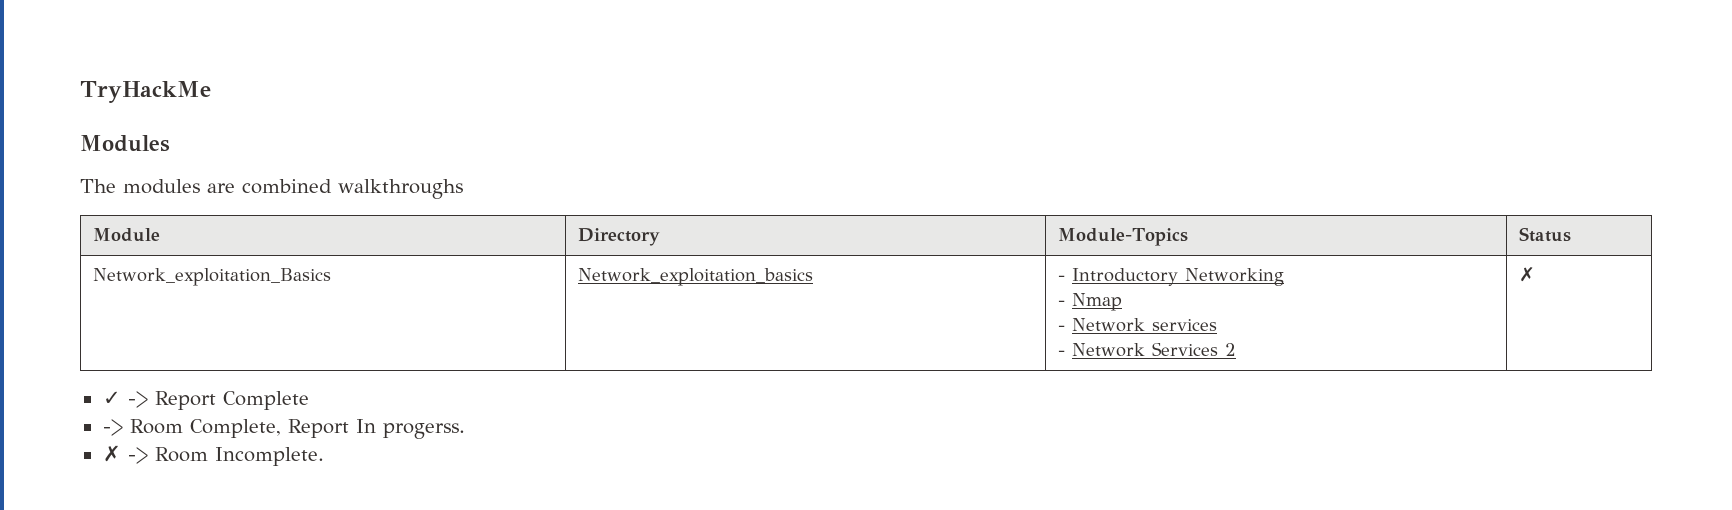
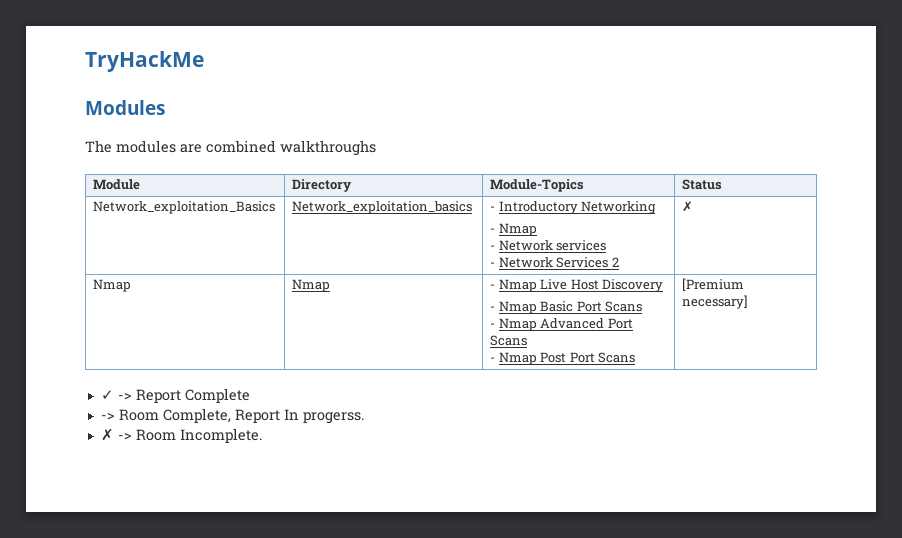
+ Nmap | Nmap | - Nmap Live Host Discovery
+ - Nmap Basic Port Scans
+ - Nmap Advanced Port Scans
+ - Nmap Post Port Scans | [Premium necessary]

